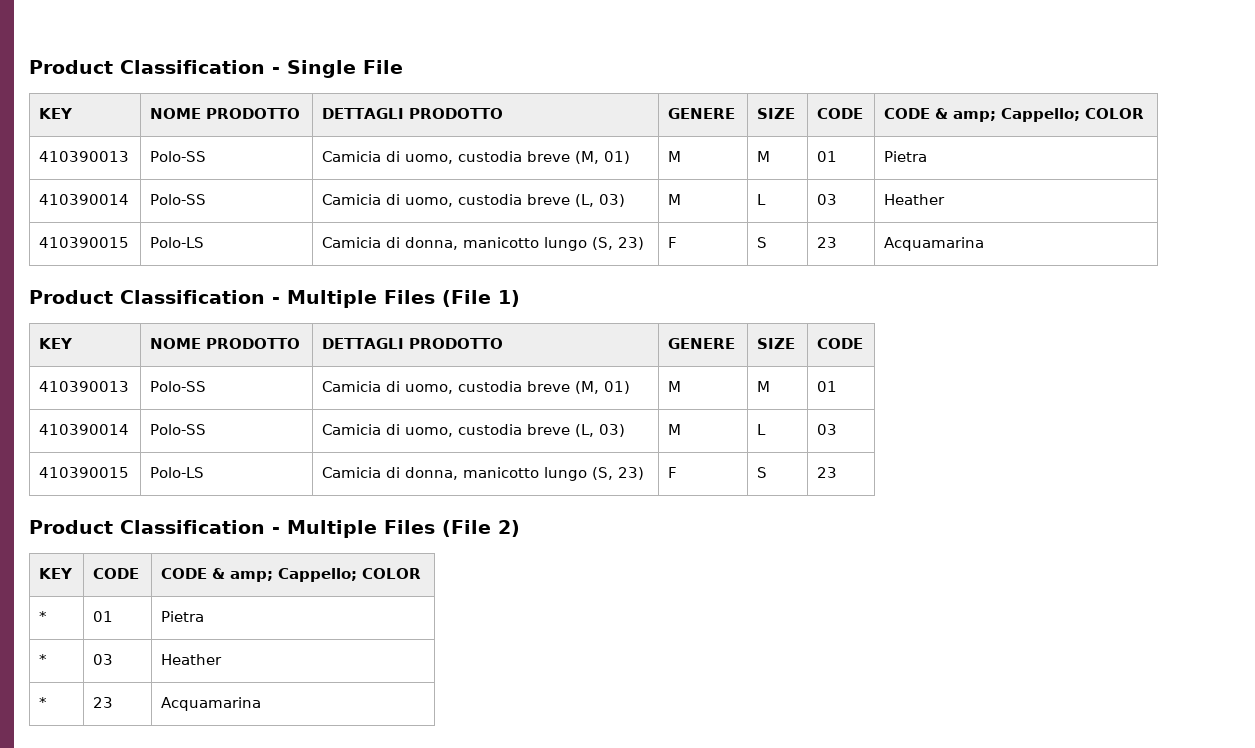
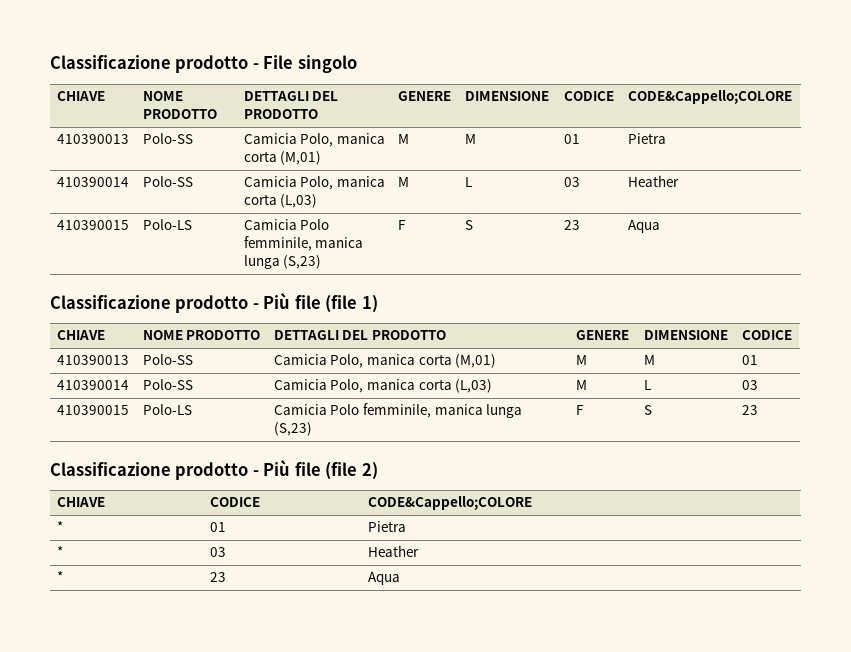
- Product Classification - Single File
- KEY | NOME PRODOTTO | DETTAGLI PRODOTTO | GENERE | SIZE | CODE | CODE & amp; Cappello; COLOR
- 410390013 | Polo-SS | Camicia di uomo, custodia breve (M, 01) | M | M | 01 | Pietra
+ Classificazione prodotto - File singolo
+ CHIAVE | NOME PRODOTTO | DETTAGLI DEL PRODOTTO | GENERE | DIMENSIONE | CODICE | CODE&Cappello;COLORE
+ 410390013 | Polo-SS | Camicia Polo, manica corta (M,01) | M | M | 01 | Pietra
- 410390014 | Polo-SS | Camicia di uomo, custodia breve (L, 03) | M | L | 03 | Heather
+ 410390014 | Polo-SS | Camicia Polo, manica corta (L,03) | M | L | 03 | Heather
- 410390015 | Polo-LS | Camicia di donna, manicotto lungo (S, 23) | F | S | 23 | Acquamarina
- Product Classification - Multiple Files (File 1)
- KEY | NOME PRODOTTO | DETTAGLI PRODOTTO | GENERE | SIZE | CODE
- 410390013 | Polo-SS | Camicia di uomo, custodia breve (M, 01) | M | M | 01
- 410390014 | Polo-SS | Camicia di uomo, custodia breve (L, 03) | M | L | 03
- 410390015 | Polo-LS | Camicia di donna, manicotto lungo (S, 23) | F | S | 23
- Product Classification - Multiple Files (File 2)
- KEY | CODE | CODE & amp; Cappello; COLOR
+ 410390015 | Polo-LS | Camicia Polo femminile, manica lunga (S,23) | F | S | 23 | Aqua
+ Classificazione prodotto - Più file (file 1)
+ CHIAVE | NOME PRODOTTO | DETTAGLI DEL PRODOTTO | GENERE | DIMENSIONE | CODICE
+ 410390013 | Polo-SS | Camicia Polo, manica corta (M,01) | M | M | 01
+ 410390014 | Polo-SS | Camicia Polo, manica corta (L,03) | M | L | 03
+ 410390015 | Polo-LS | Camicia Polo femminile, manica lunga (S,23) | F | S | 23
+ Classificazione prodotto - Più file (file 2)
+ CHIAVE | CODICE | CODE&Cappello;COLORE
- * | 23 | Acquamarina
+ * | 23 | Aqua

